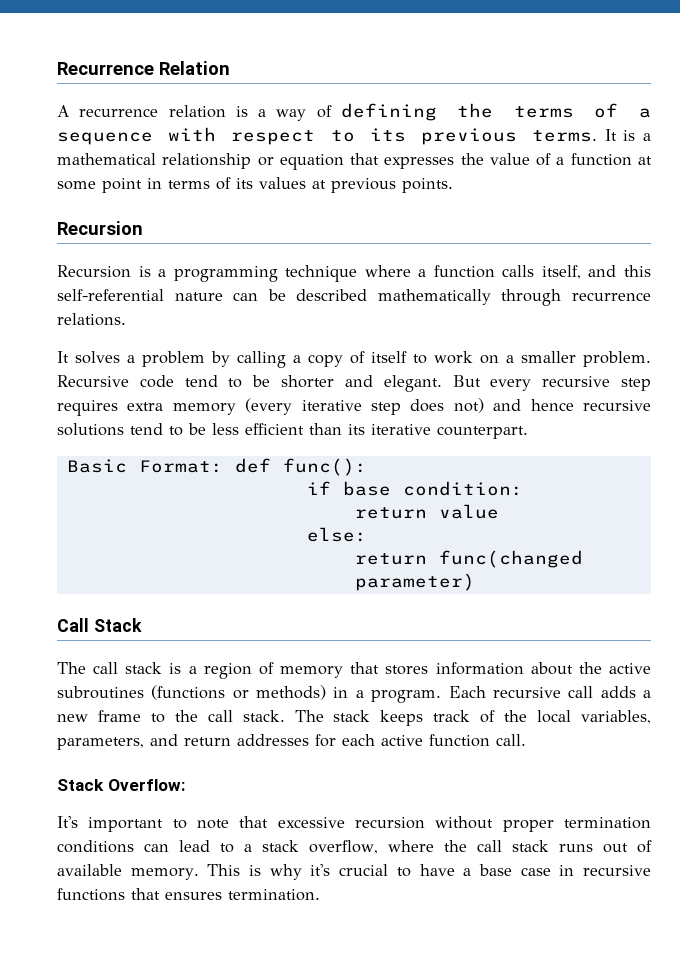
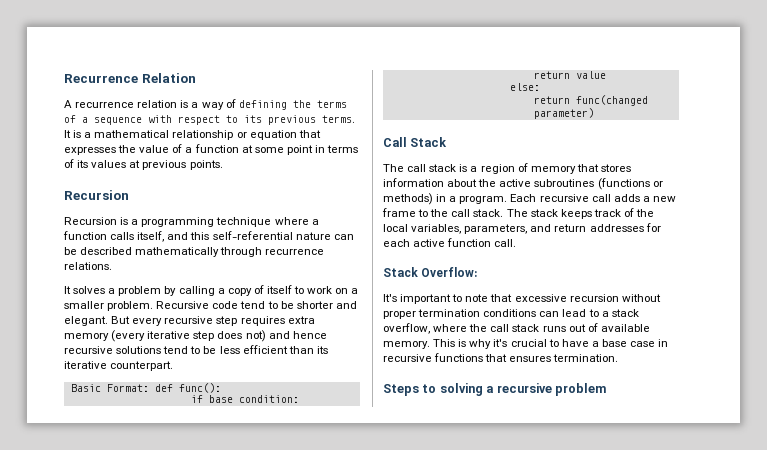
+ Steps to solving a recursive problem

